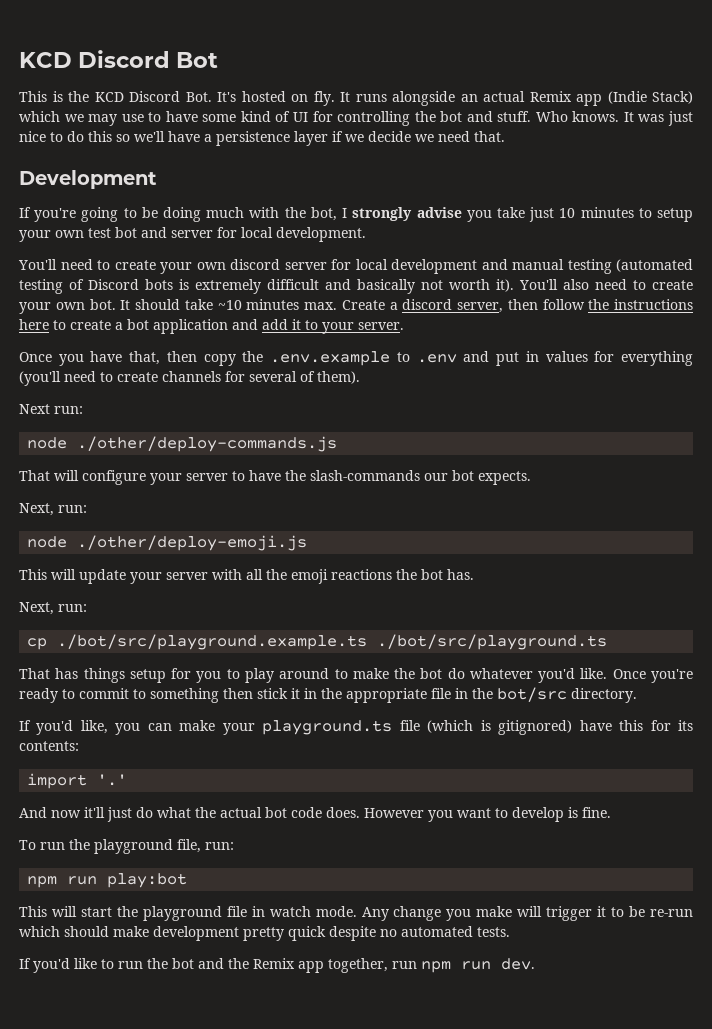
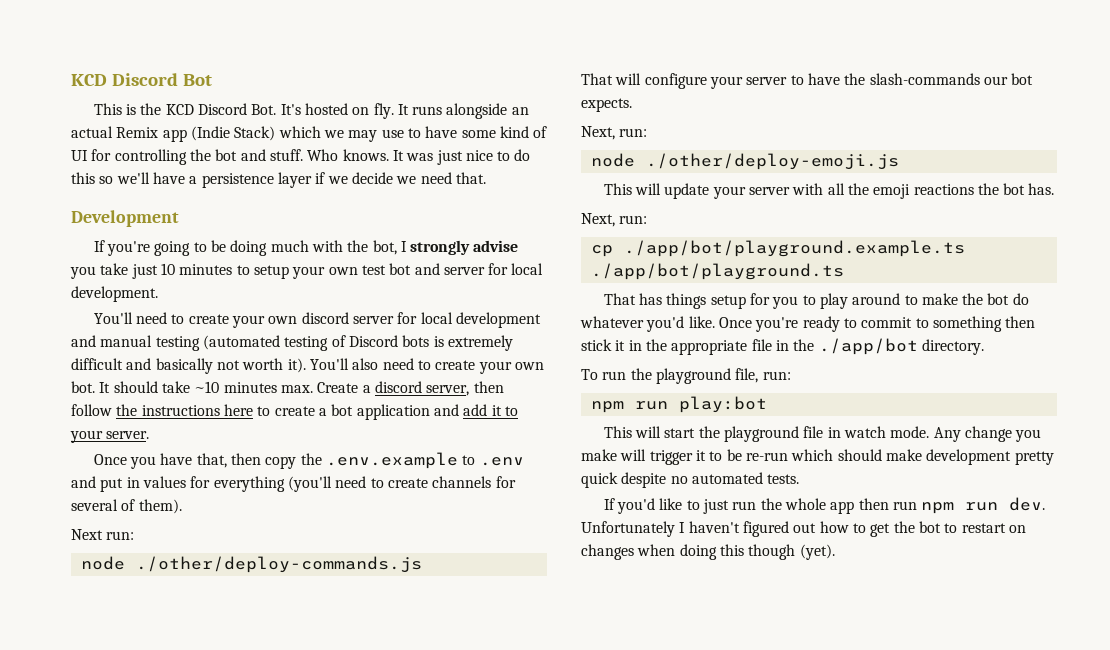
- cp ./bot/src/playground.example.ts ./bot/src/playground.ts
+ cp ./app/bot/playground.example.ts ./app/bot/playground.ts
- Once you're ready to commit to something then stick it in the appropriate file in the bot/src directory.
+ Once you're ready to commit to something then stick it in the appropriate file in the ./app/bot directory.
- If you'd like, you can make your playground.ts file (which is gitignored) have this for its contents:
- import '.'
- And now it'll just do what the actual bot code does. However you want to develop is fine.
- If you'd like to run the bot and the Remix app together, run npm run dev.
+ If you'd like to just run the whole app then run npm run dev. Unfortunately I haven't figured out how to get the bot to restart on changes when doing this though (yet).

